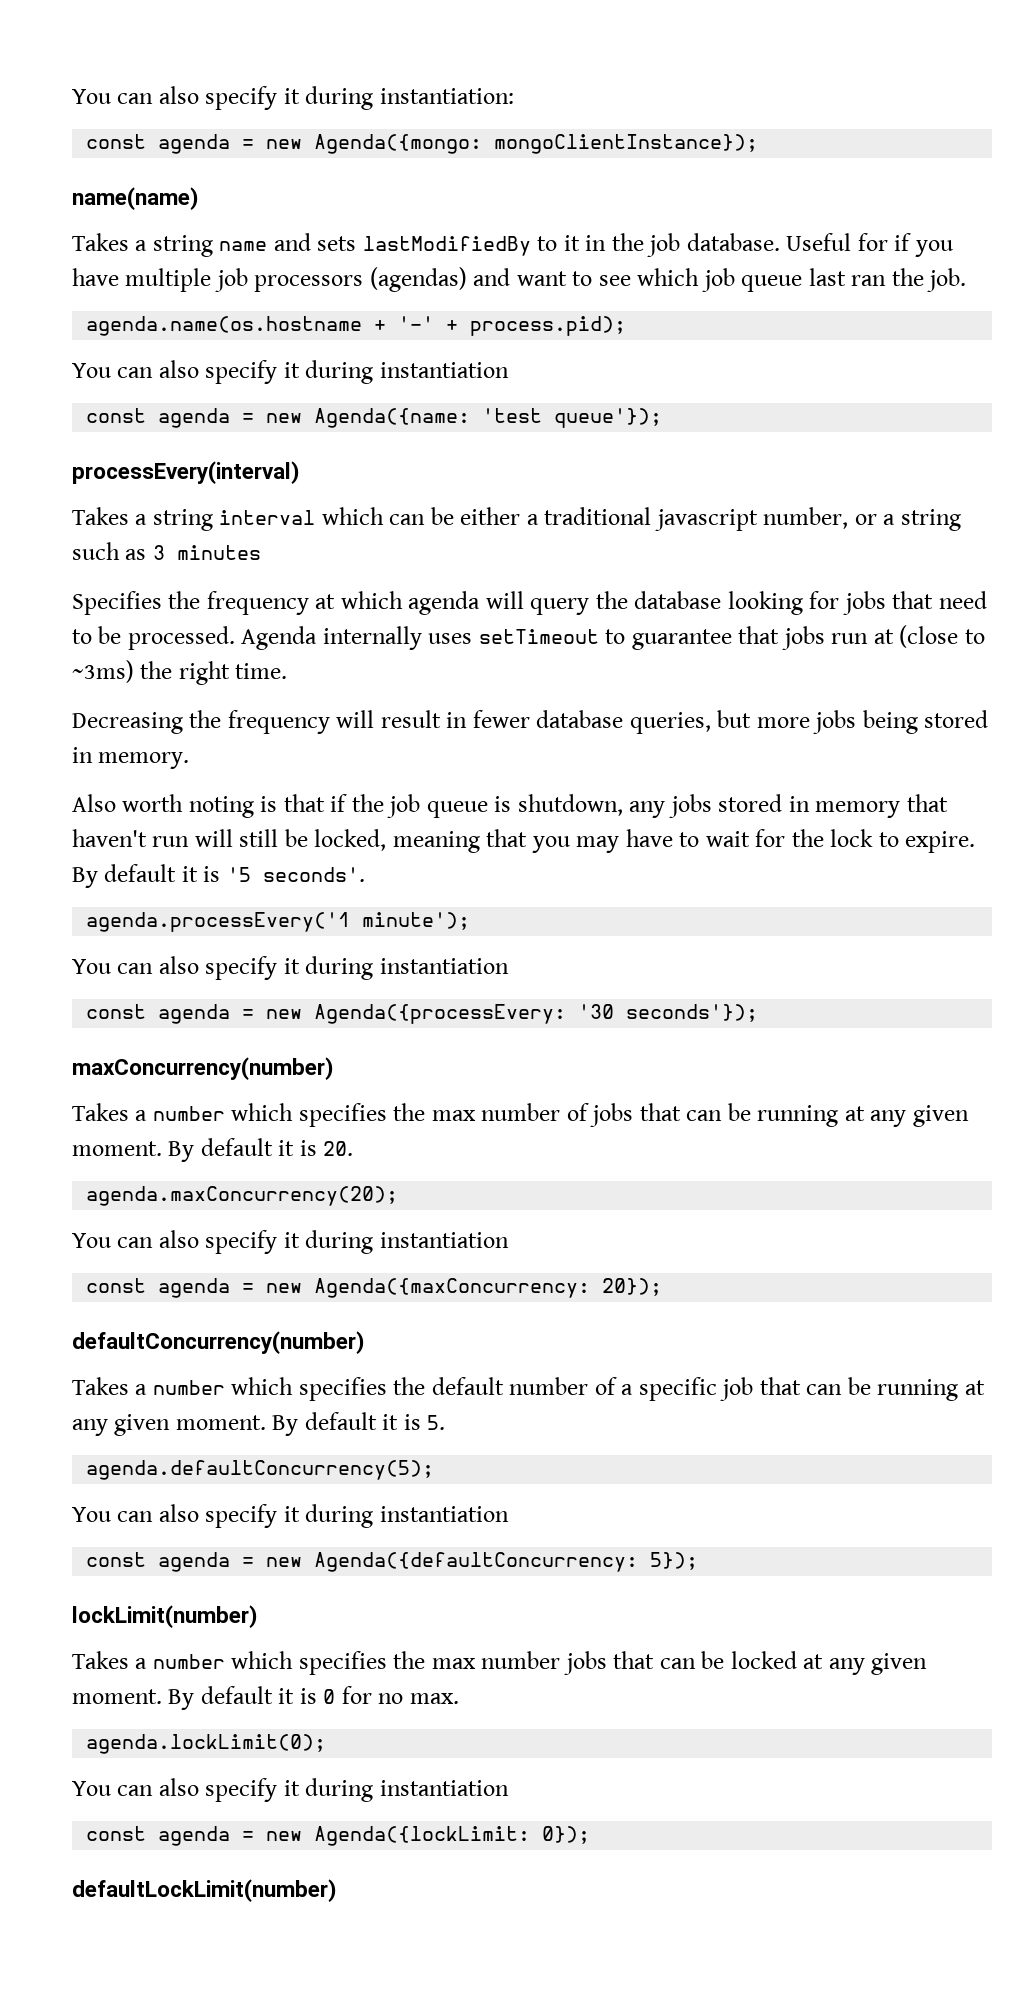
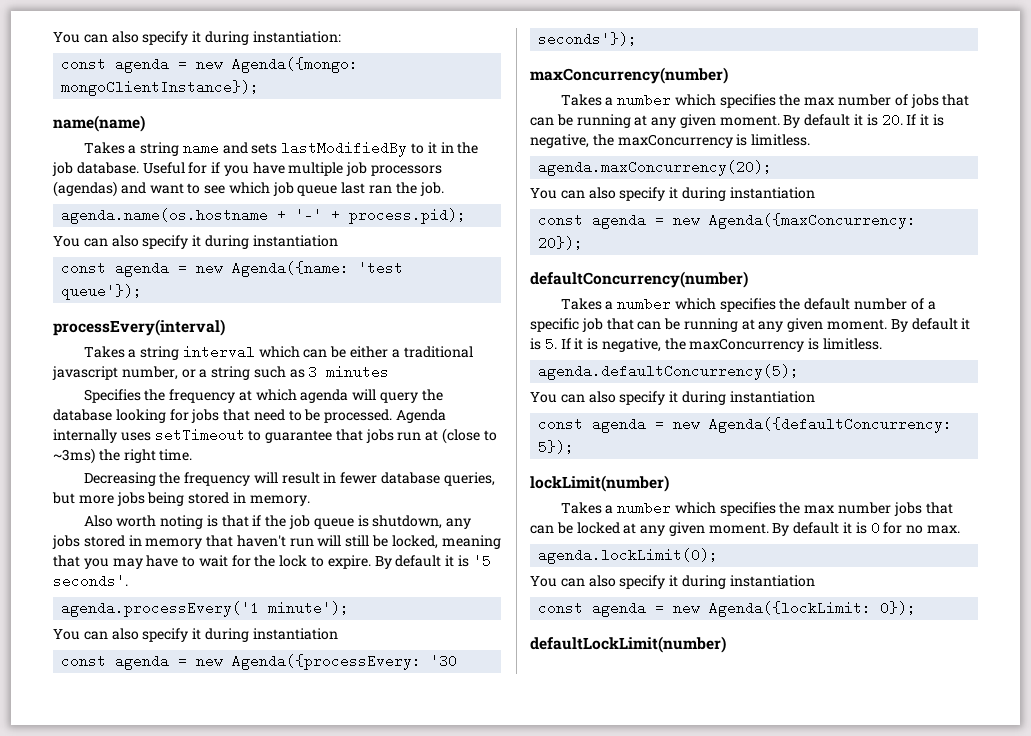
- By default it is 20.
+ By default it is 20. If it is negative, the maxConcurrency is limitless.
- By default it is 5.
+ By default it is 5. If it is negative, the maxConcurrency is limitless.

